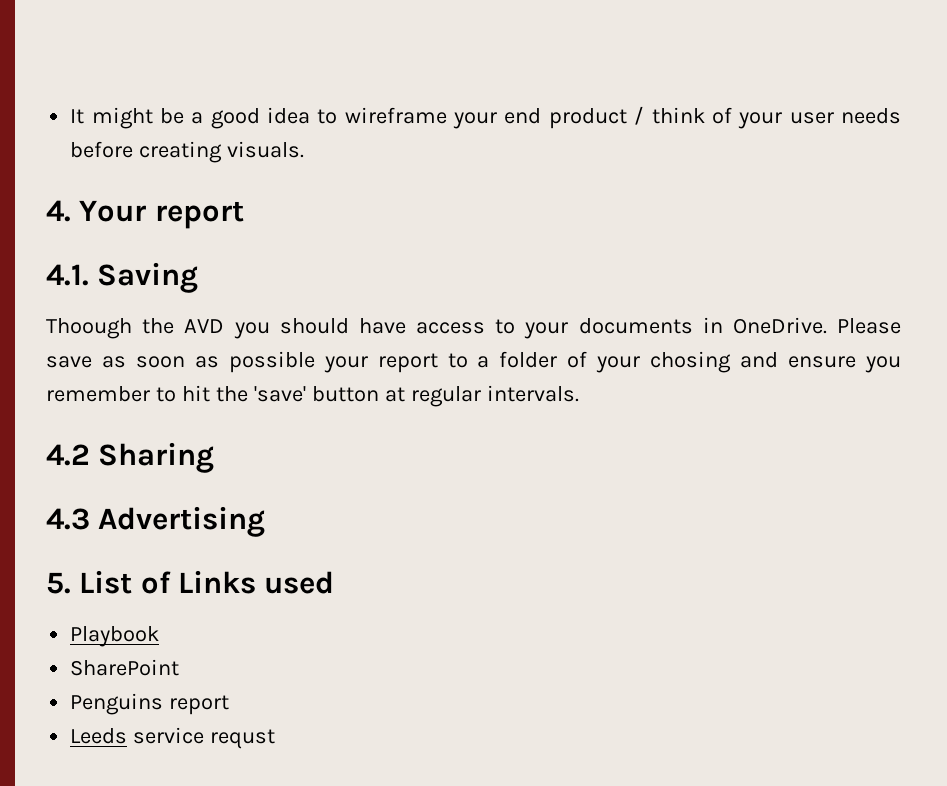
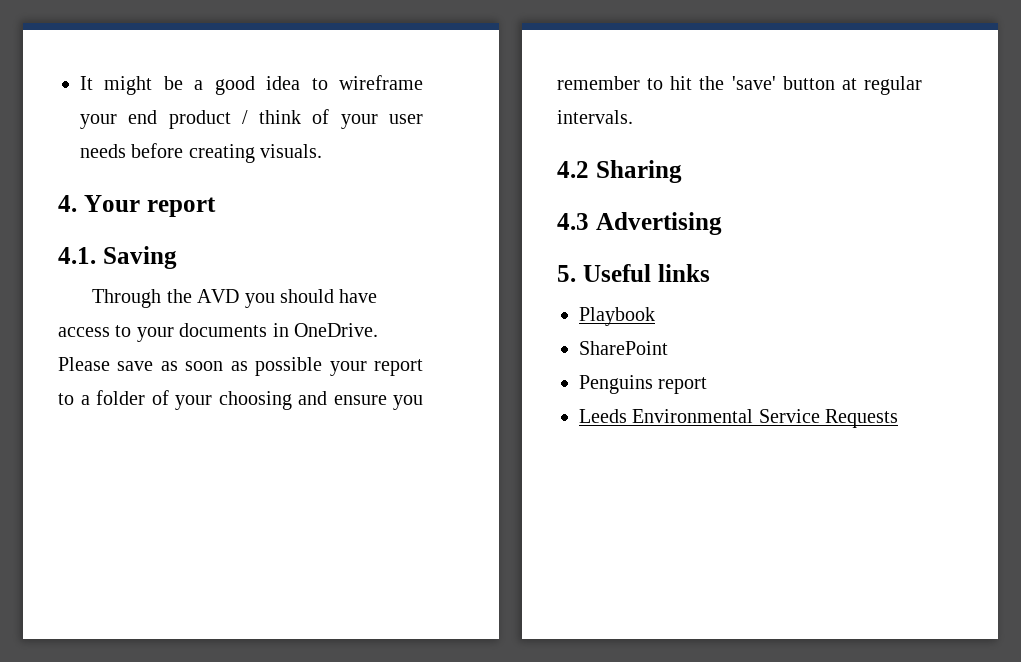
- Thoough the AVD you should have access to your documents in OneDrive.
+ Through the AVD you should have access to your documents in OneDrive.
- Please save as soon as possible your report to a folder of your chosing and ensure you remember to hit the 'save' button at regular intervals.
+ Please save as soon as possible your report to a folder of your choosing and ensure you remember to hit the 'save' button at regular intervals.
- 5. List of Links used
+ 5. Useful links
- Leeds service requst
+ Leeds Environmental Service Requests

